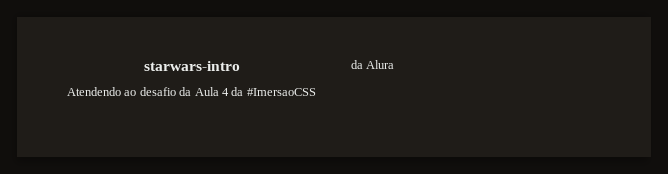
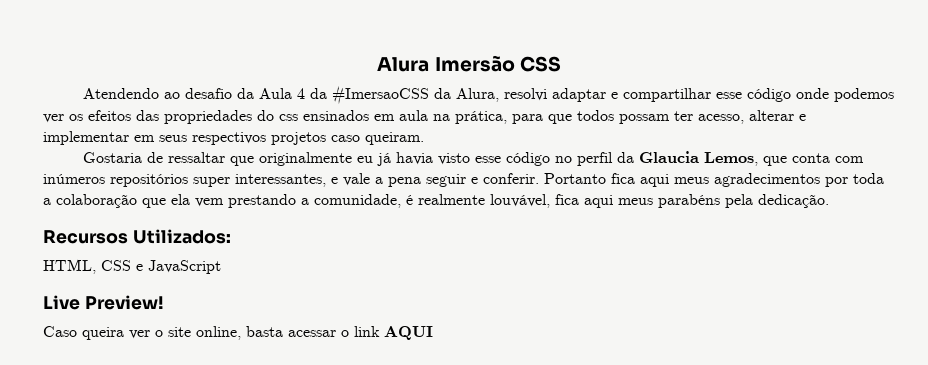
- starwars-intro
+ Alura Imersão CSS
- Atendendo ao desafio da Aula 4 da #ImersaoCSS da Alura
+ Atendendo ao desafio da Aula 4 da #ImersaoCSS da Alura, resolvi adaptar e compartilhar esse código onde podemos ver os efeitos das propriedades do css ensinados em aula na prática, para que todos possam ter acesso, alterar e implementar em seus respectivos projetos caso queiram.
+ Gostaria de ressaltar que originalmente eu já havia visto esse código no perfil da Glaucia Lemos, que conta com inúmeros repositórios super interessantes, e vale a pena seguir e conferir. Portanto fica aqui meus agradecimentos por toda a colaboração que ela vem prestando a comunidade, é realmente louvável, fica aqui meus parabéns pela dedicação.
+ Recursos Utilizados:
+ HTML, CSS e JavaScript
+ Live Preview!
+ Caso queira ver o site online, basta acessar o link AQUI

